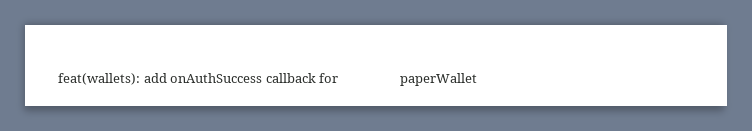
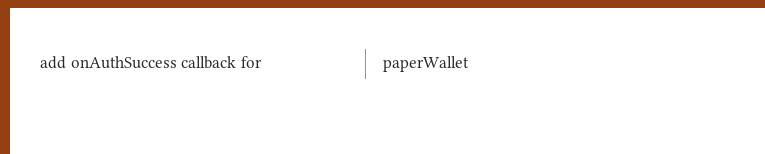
- feat(wallets): add onAuthSuccess callback for paperWallet
+ add onAuthSuccess callback for paperWallet

